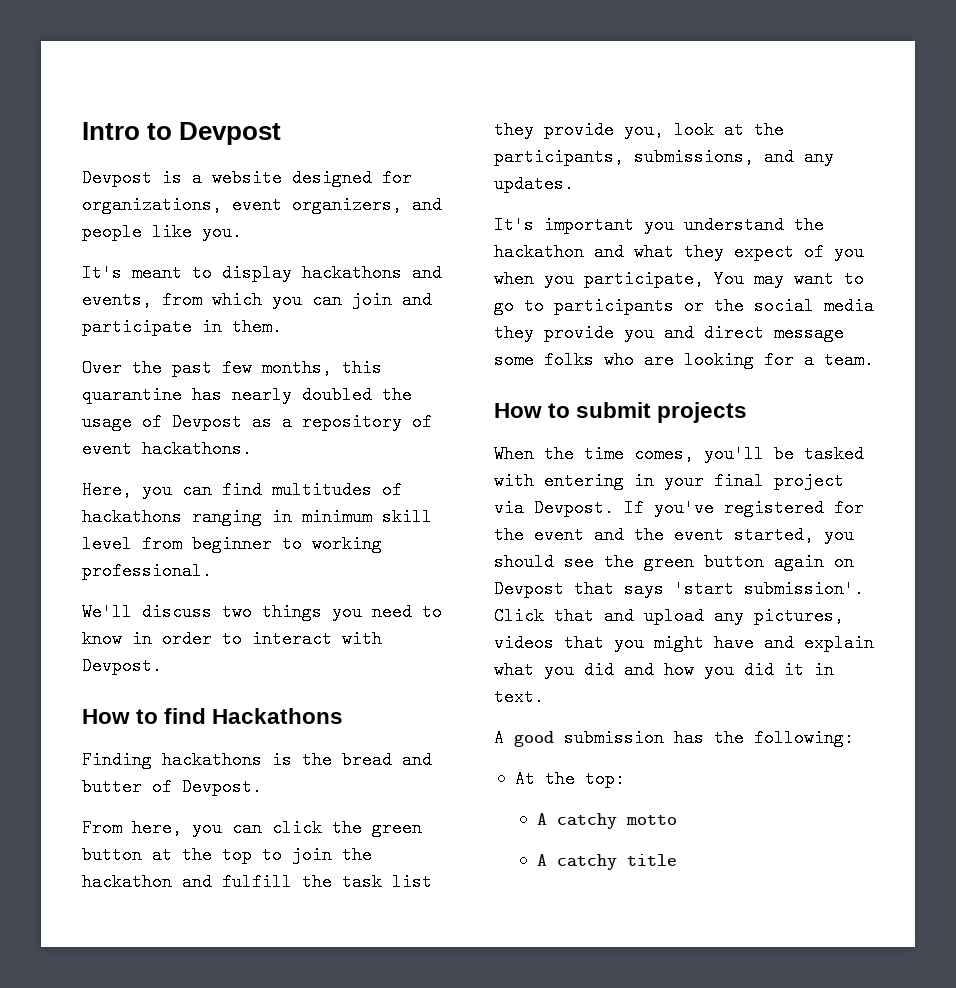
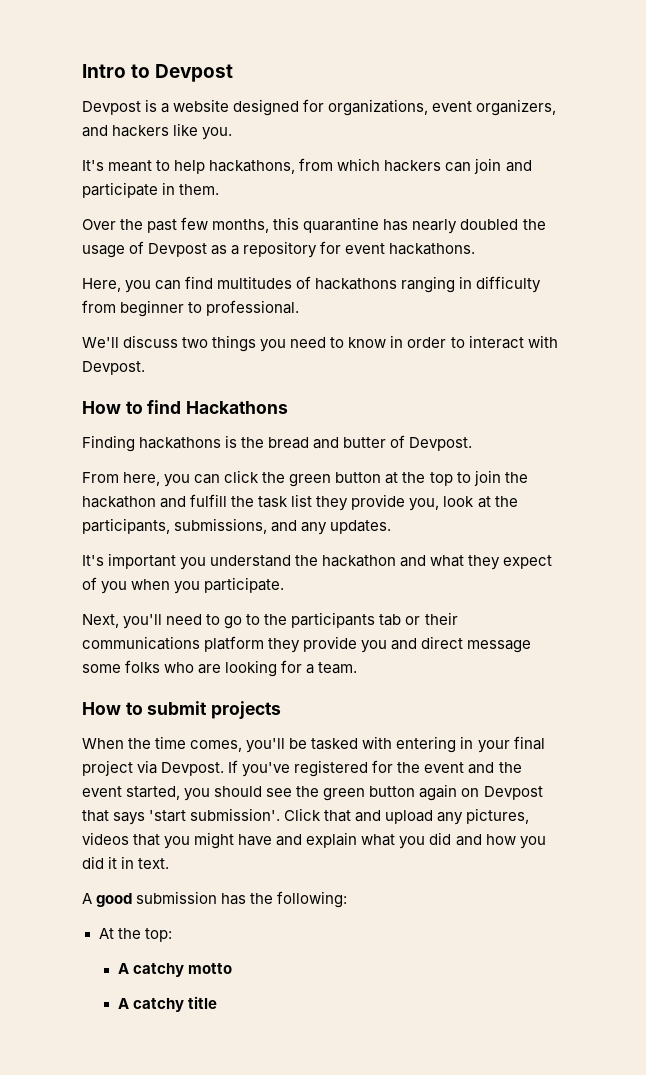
- Devpost is a website designed for organizations, event organizers, and people like you.
+ Devpost is a website designed for organizations, event organizers, and hackers like you.
- It's meant to display hackathons and events, from which you can join and participate in them.
+ It's meant to help hackathons, from which hackers can join and participate in them.
- Over the past few months, this quarantine has nearly doubled the usage of Devpost as a repository of event hackathons.
+ Over the past few months, this quarantine has nearly doubled the usage of Devpost as a repository for event hackathons.
- Here, you can find multitudes of hackathons ranging in minimum skill level from beginner to working professional.
+ Here, you can find multitudes of hackathons ranging in difficulty from beginner to professional.
- It's important you understand the hackathon and what they expect of you when you participate, You may want to go to participants or the social media they provide you and direct message some folks who are looking for a team.
+ It's important you understand the hackathon and what they expect of you when you participate.
+ Next, you'll need to go to the participants tab or their communications platform they provide you and direct message some folks who are looking for a team.

